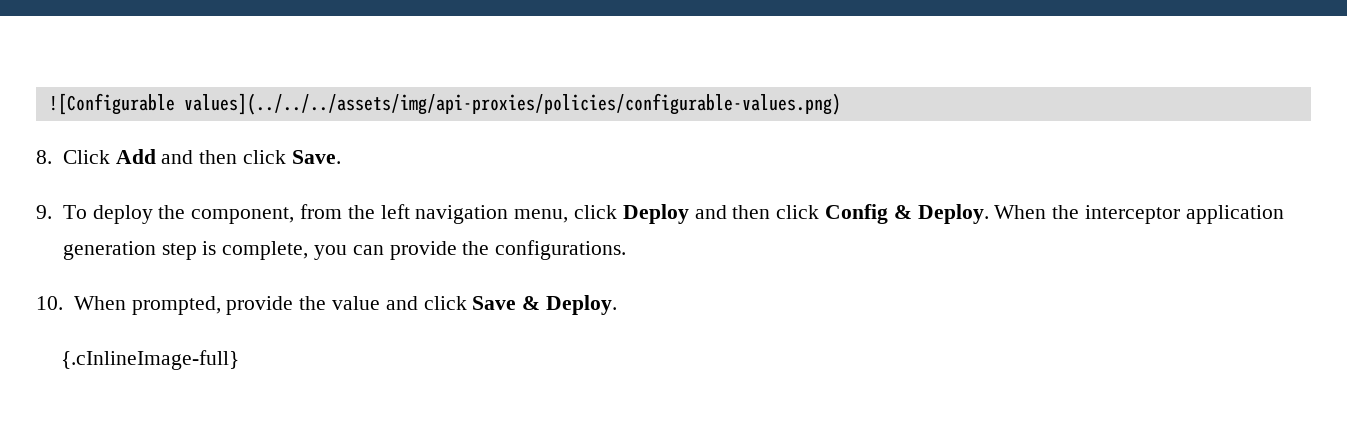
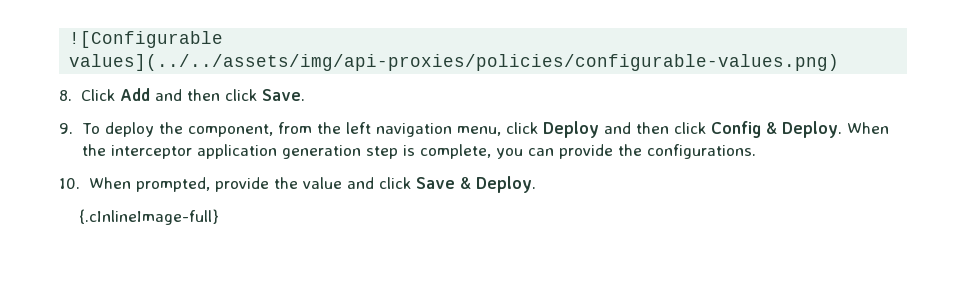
- ![Configurable values](../../../assets/img/api-proxies/policies/configurable-values.png)
+ ![Configurable values](../../assets/img/api-proxies/policies/configurable-values.png)

